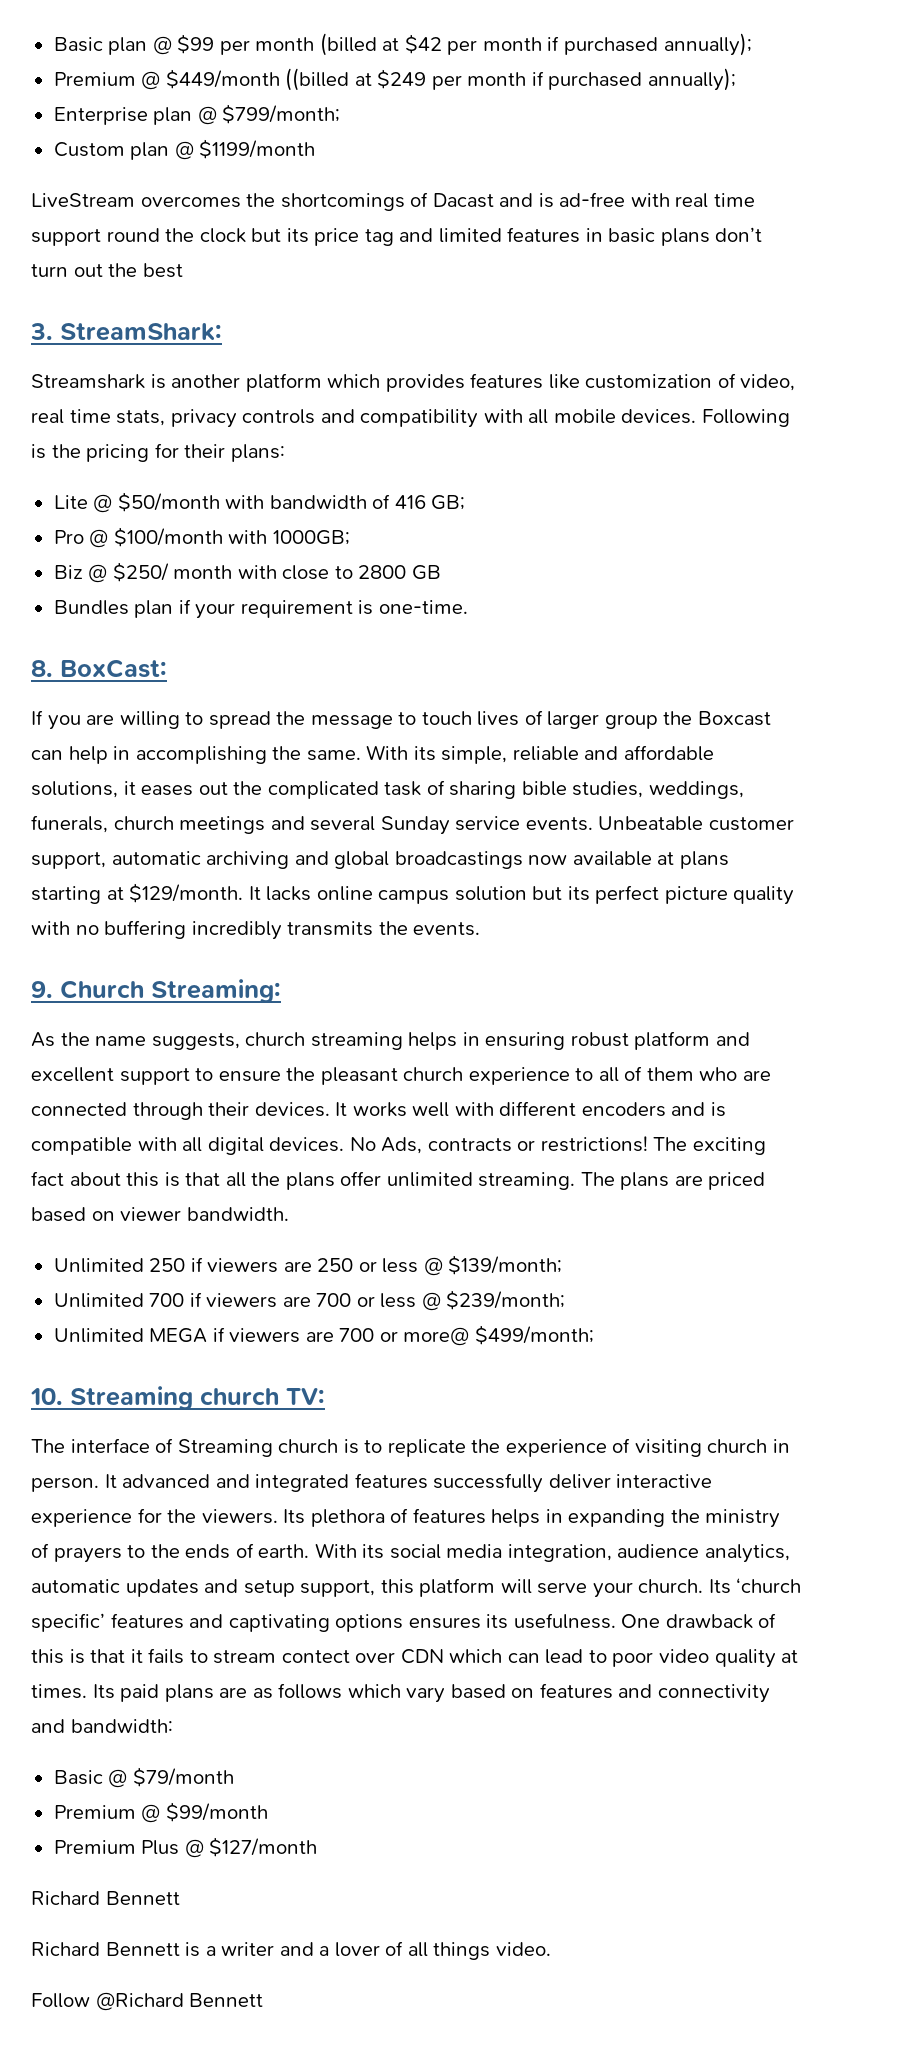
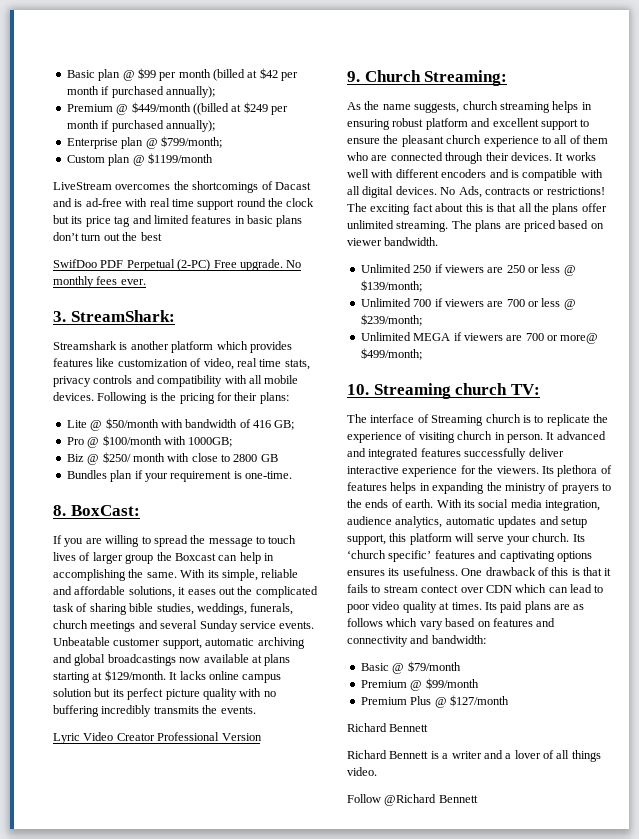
+ SwifDoo PDF Perpetual (2-PC) Free upgrade. No monthly fees ever.
+ Lyric Video Creator Professional Version

